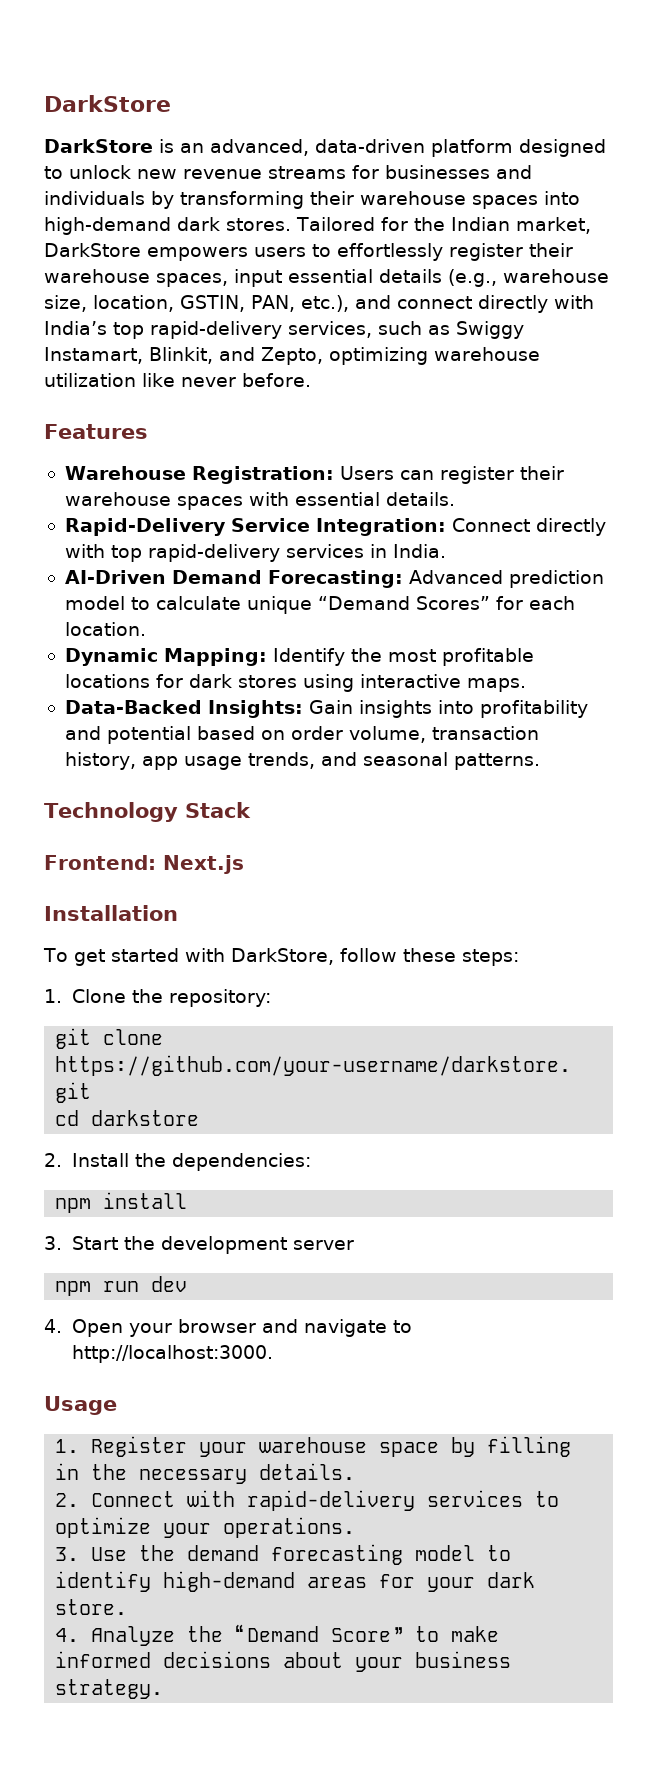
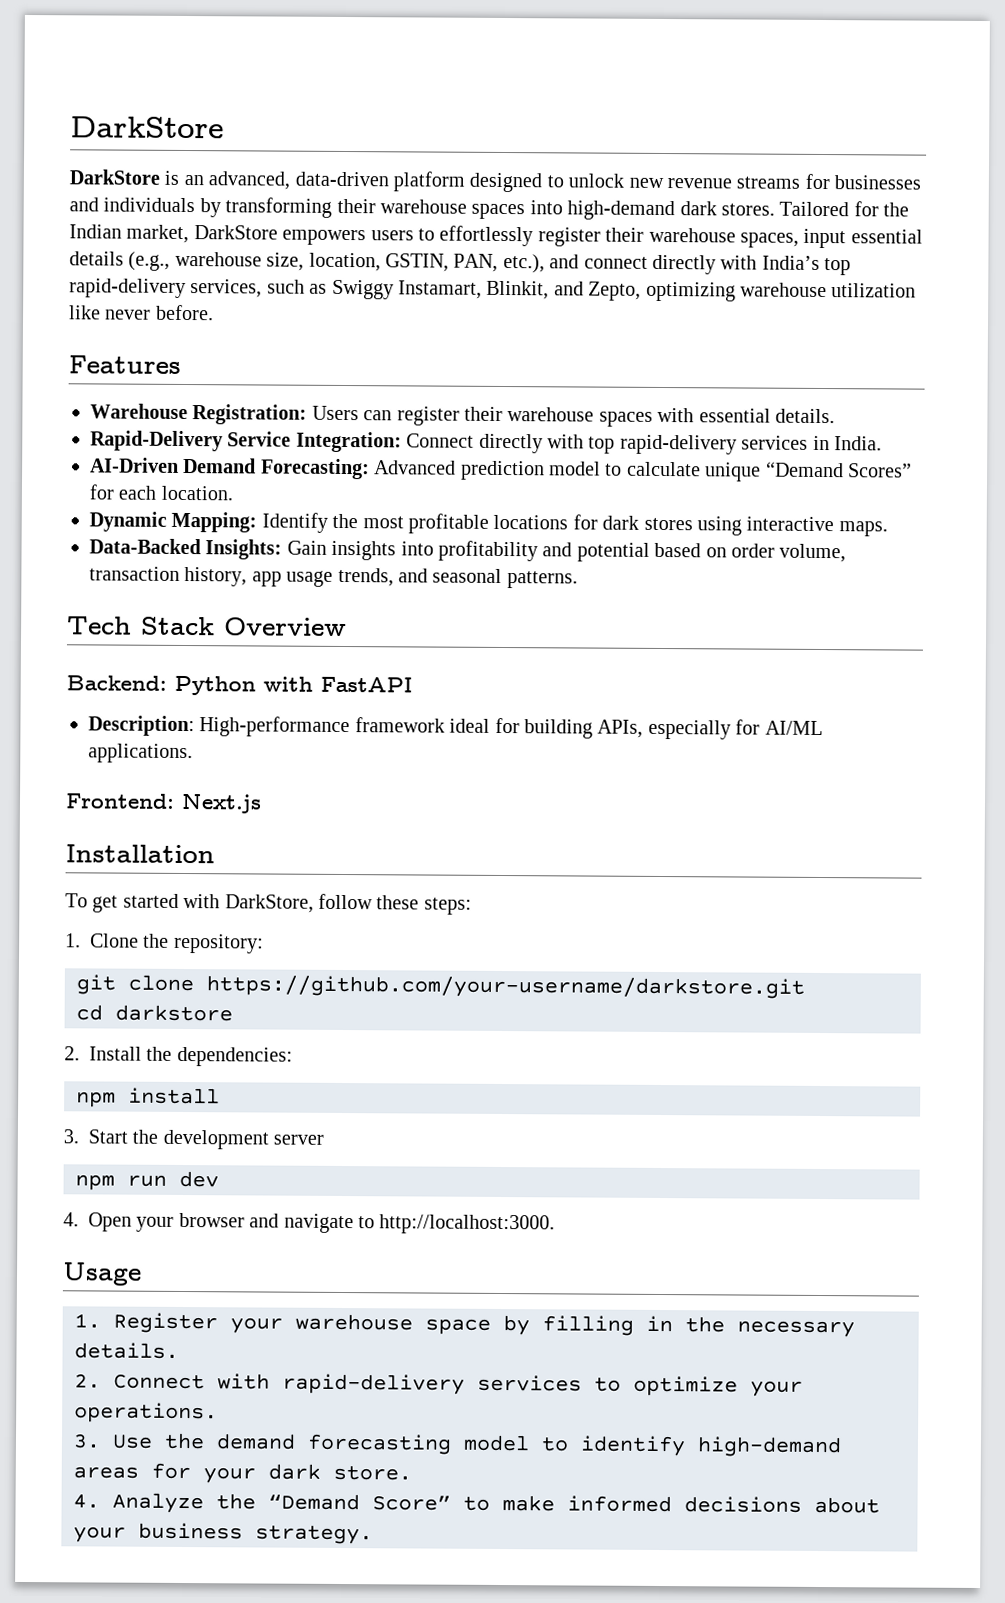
- Technology Stack
+ Tech Stack Overview
+ Backend: Python with FastAPI
+ Description: High-performance framework ideal for building APIs, especially for AI/ML applications.

